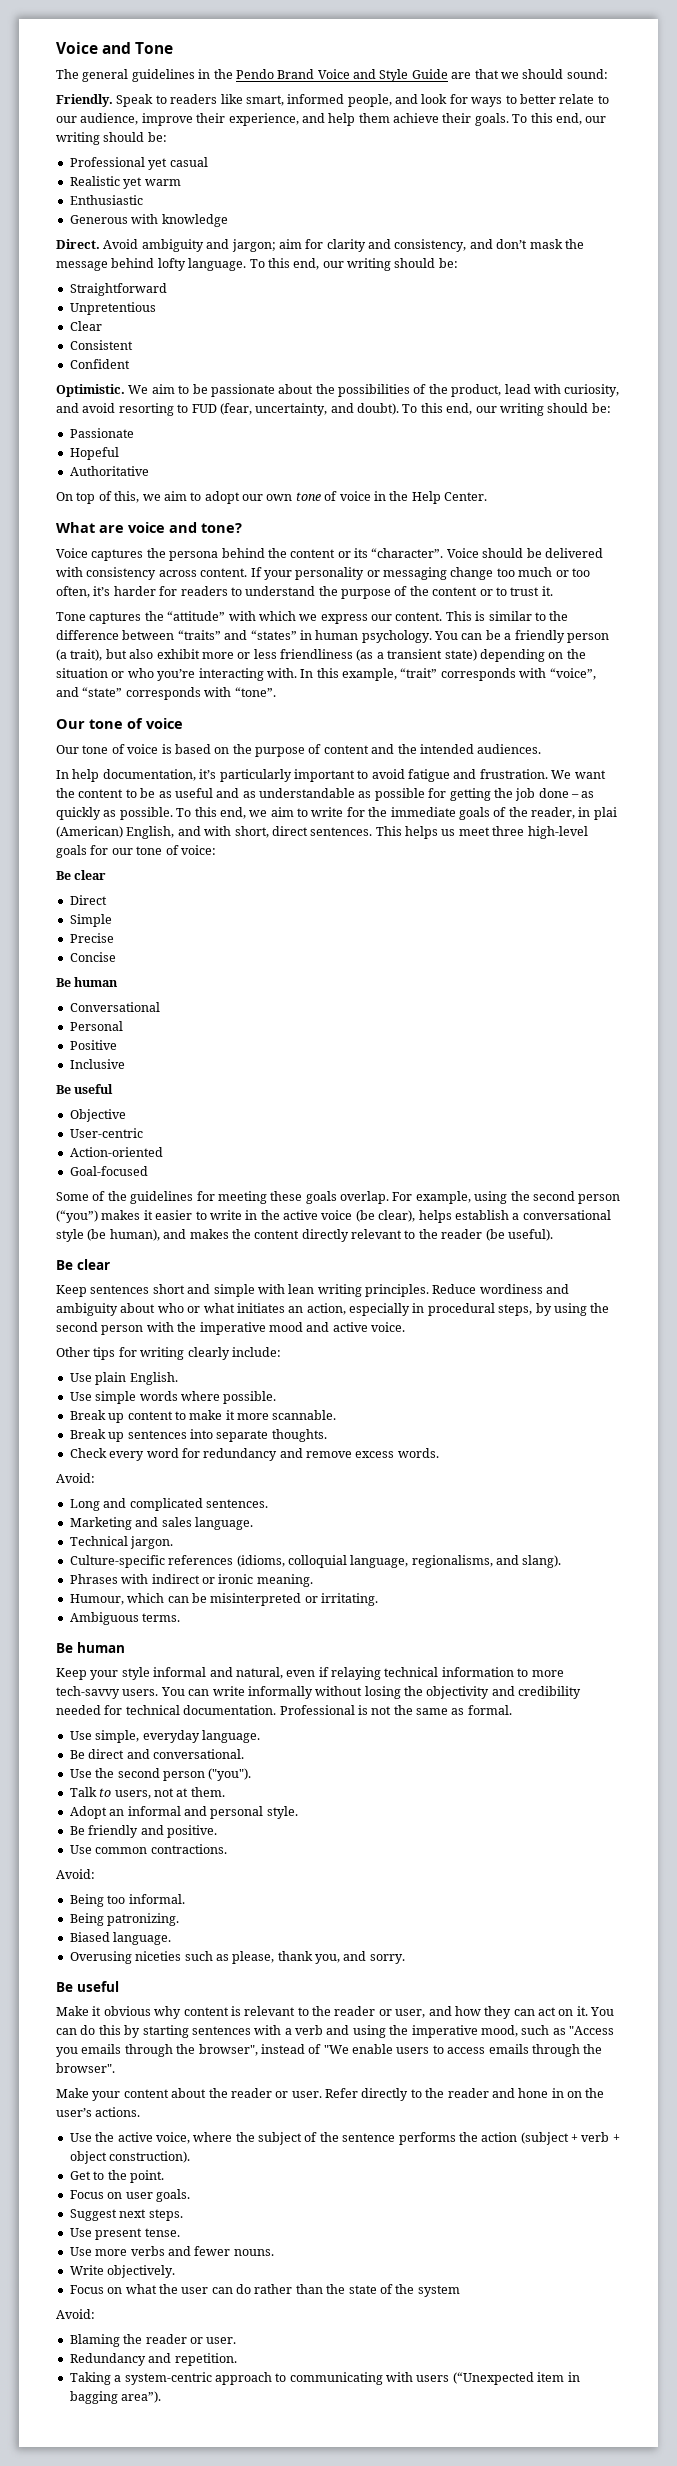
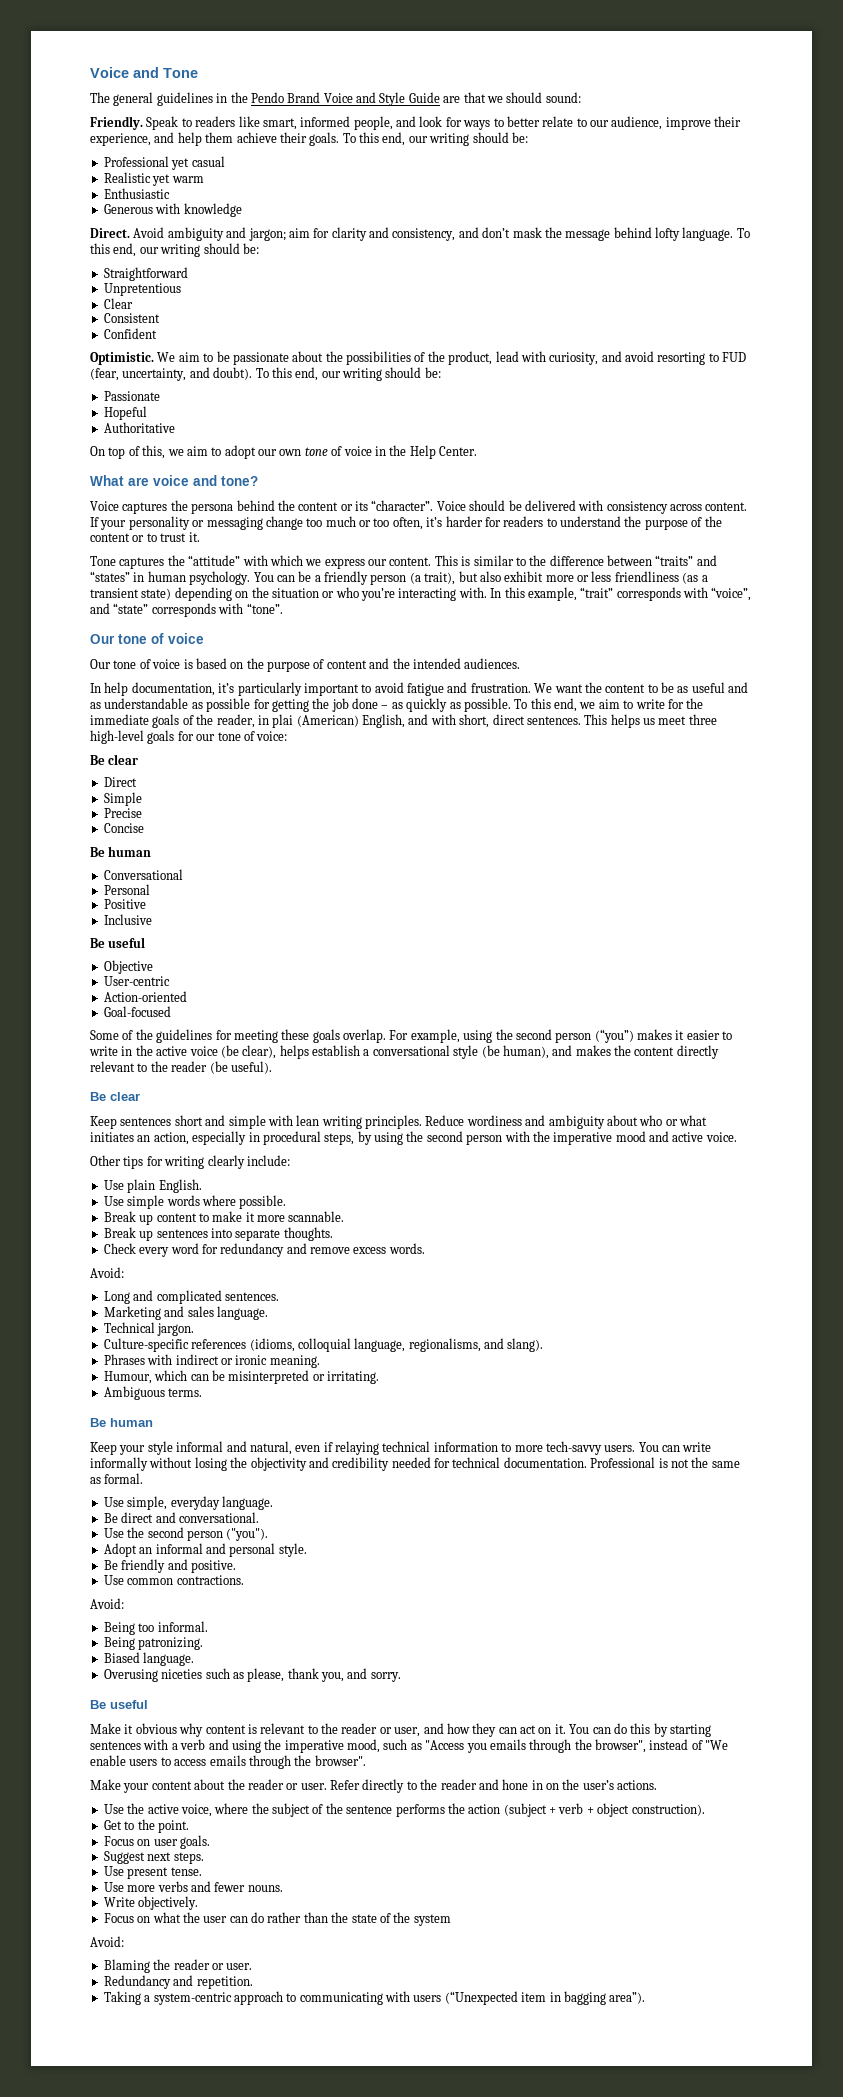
- Talk to users, not at them.

